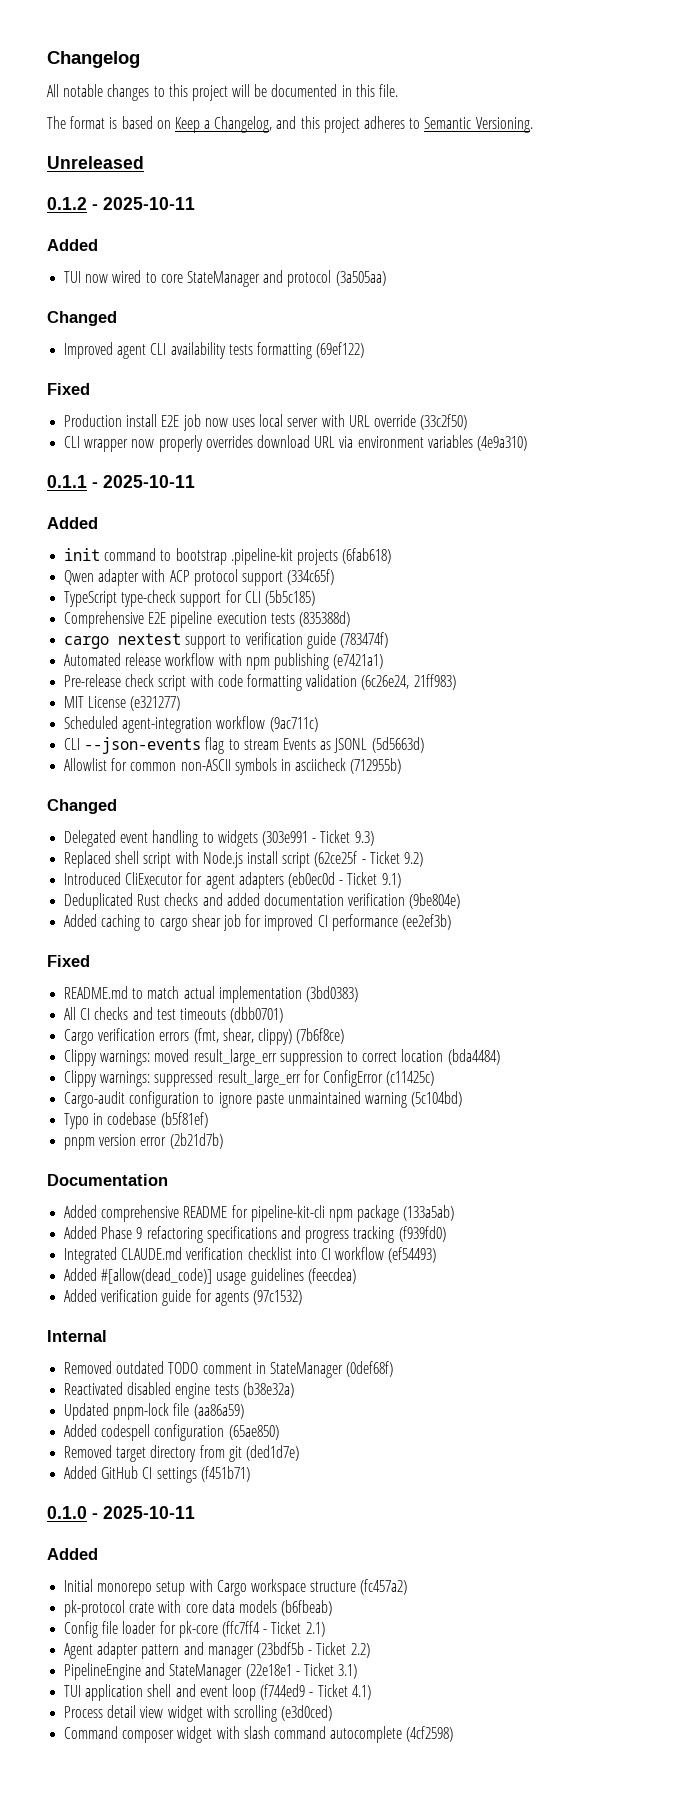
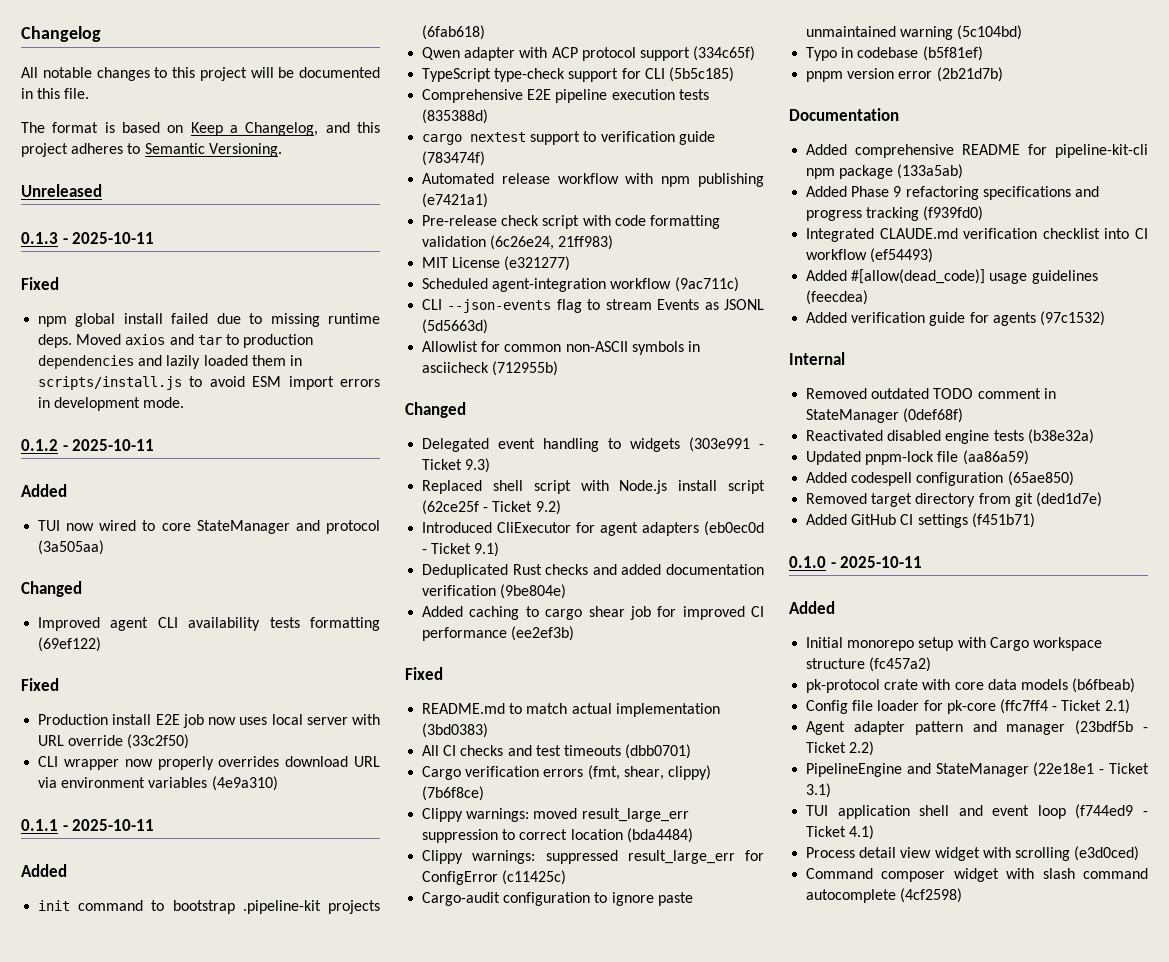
+ 0.1.3 - 2025-10-11
+ Fixed
+ npm global install failed due to missing runtime deps. Moved axios and tar to production dependencies and lazily loaded them in scripts/install.js to avoid ESM import errors in development mode.

